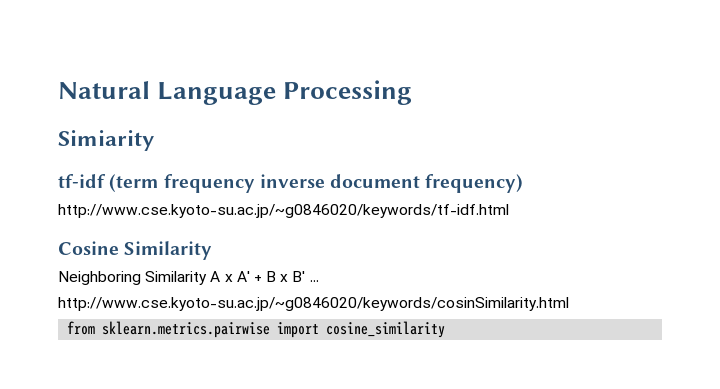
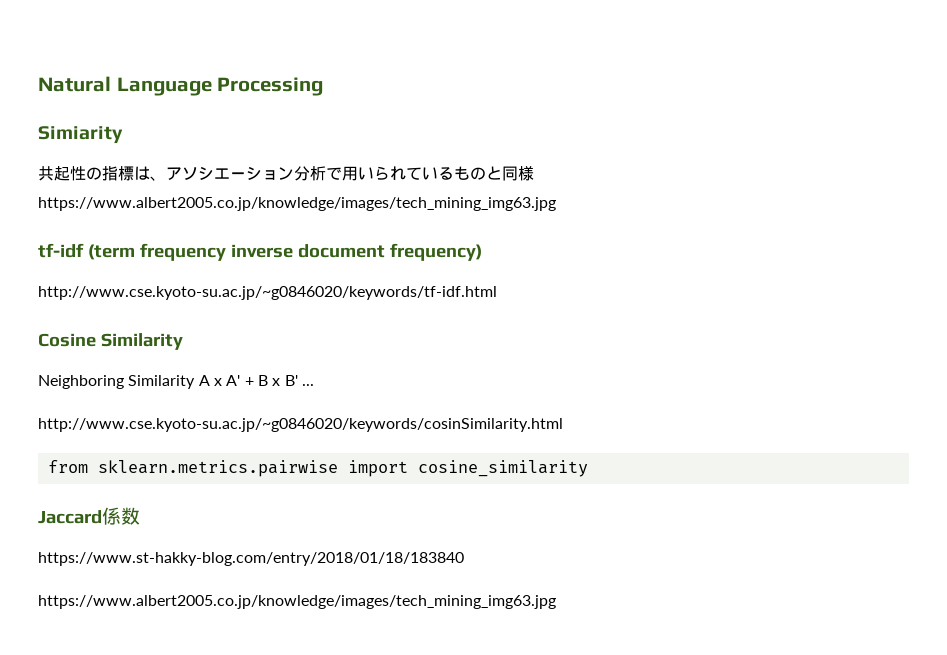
+ 共起性の指標は、アソシエーション分析で用いられているものと同様https://www.albert2005.co.jp/knowledge/images/tech_mining_img63.jpg
+ Jaccard係数
+ https://www.st-hakky-blog.com/entry/2018/01/18/183840
+ https://www.albert2005.co.jp/knowledge/images/tech_mining_img63.jpg

